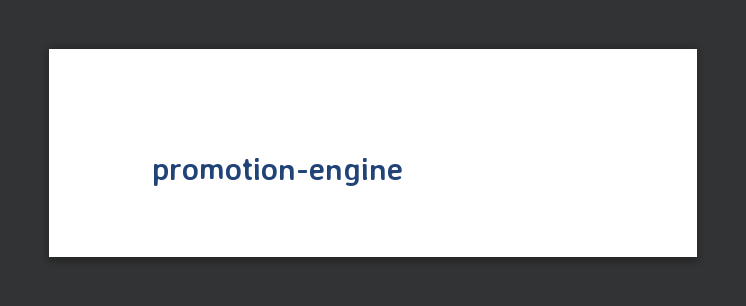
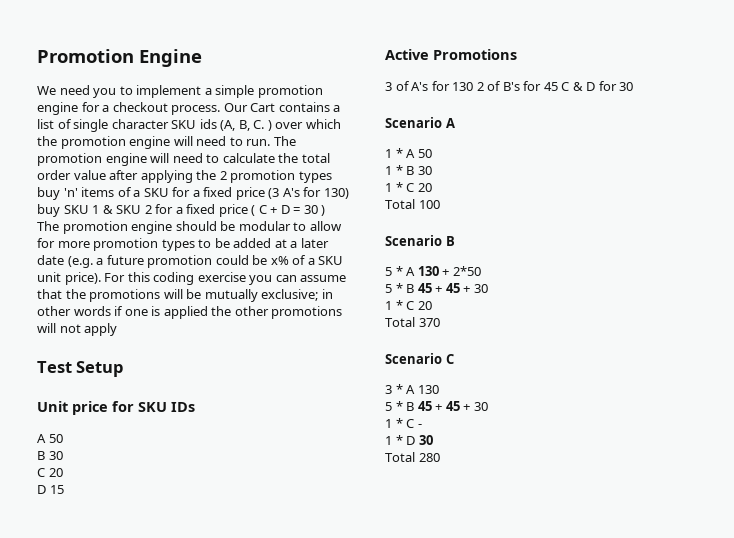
- promotion-engine
+ Promotion Engine
+ We need you to implement a simple promotion engine for a checkout process. Our Cart contains a list of single character SKU ids (A, B, C. ) over which the promotion engine will need to run. The promotion engine will need to calculate the total order value after applying the 2 promotion types buy 'n' items of a SKU for a fixed price (3 A's for 130) buy SKU 1 & SKU 2 for a fixed price ( C + D = 30 ) The promotion engine should be modular to allow for more promotion types to be added at a later date (e.g. a future promotion could be x% of a SKU unit price). For this coding exercise you can assume that the promotions will be mutually exclusive; in other words if one is applied the other promotions will not apply
+ Test Setup
+ Unit price for SKU IDs
+ A 50
+ B 30
+ C 20
+ D 15
+ Active Promotions
+ 3 of A's for 130 2 of B's for 45 C & D for 30
+ Scenario A
+ 1 * A 50
+ 1 * B 30
+ 1 * C 20
+ Total 100
+ Scenario B
+ 5 * A 130 + 2*50
+ 5 * B 45 + 45 + 30
+ 1 * C 20
+ Total 370
+ Scenario C
+ 3 * A 130
+ 5 * B 45 + 45 + 30
+ 1 * C -
+ 1 * D 30
+ Total 280

